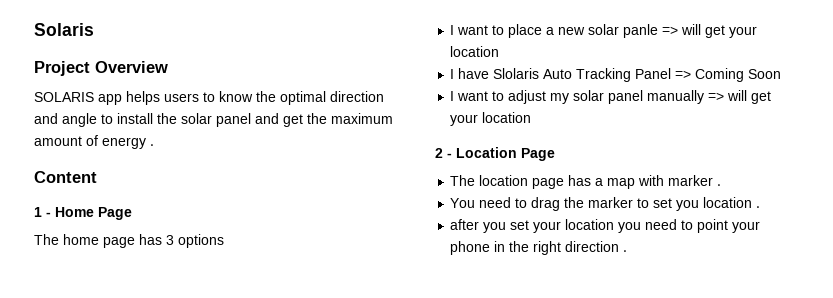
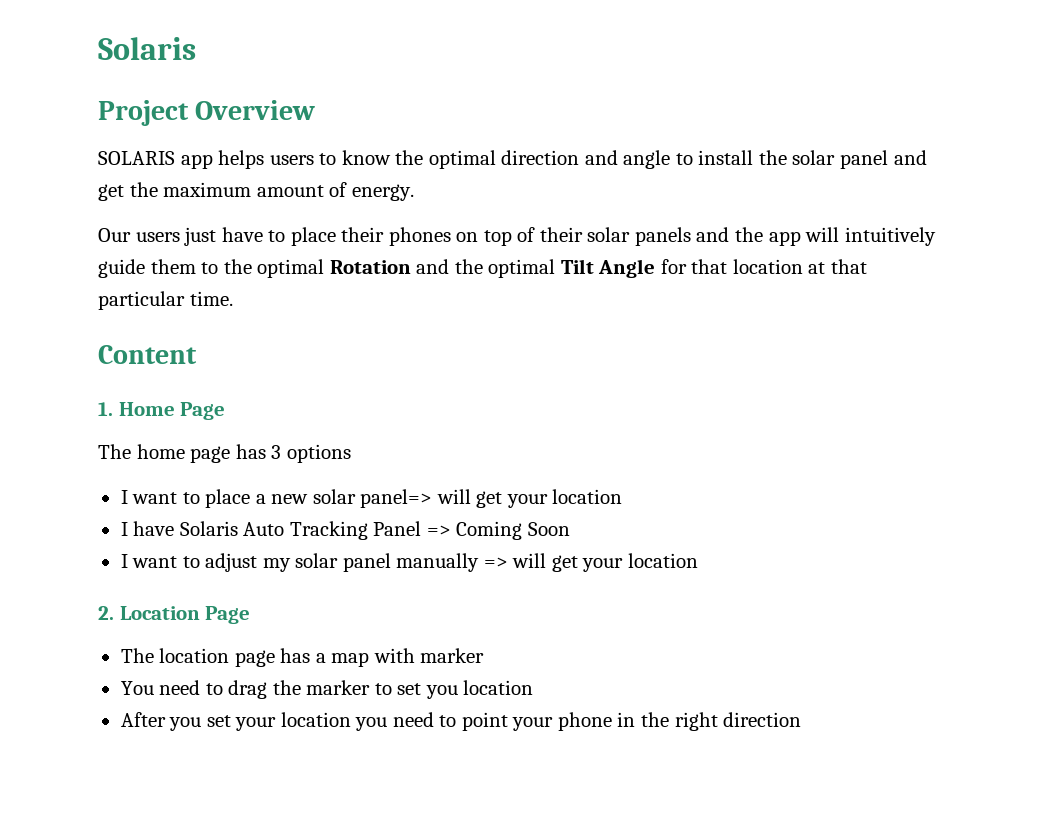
- SOLARIS app helps users to know the optimal direction and angle to install the solar panel and get the maximum amount of energy .
+ SOLARIS app helps users to know the optimal direction and angle to install the solar panel and get the maximum amount of energy.
+ Our users just have to place their phones on top of their solar panels and the app will intuitively guide them to the optimal Rotation and the optimal Tilt Angle for that location at that particular time.
- 1 - Home Page
+ 1. Home Page
- I want to place a new solar panle => will get your location
+ I want to place a new solar panel=> will get your location
- I have Slolaris Auto Tracking Panel => Coming Soon
+ I have Solaris Auto Tracking Panel => Coming Soon
- 2 - Location Page
+ 2. Location Page
- The location page has a map with marker .
+ The location page has a map with marker
- You need to drag the marker to set you location .
- after you set your location you need to point your phone in the right direction .
+ You need to drag the marker to set you location
+ After you set your location you need to point your phone in the right direction

